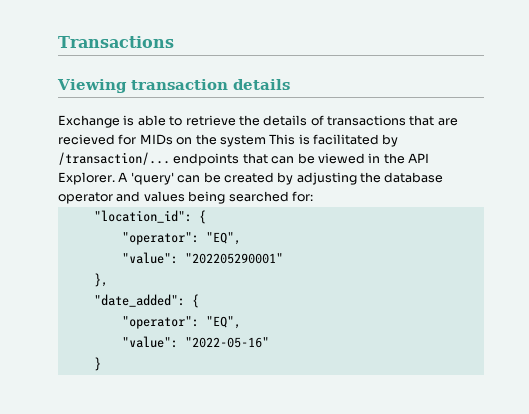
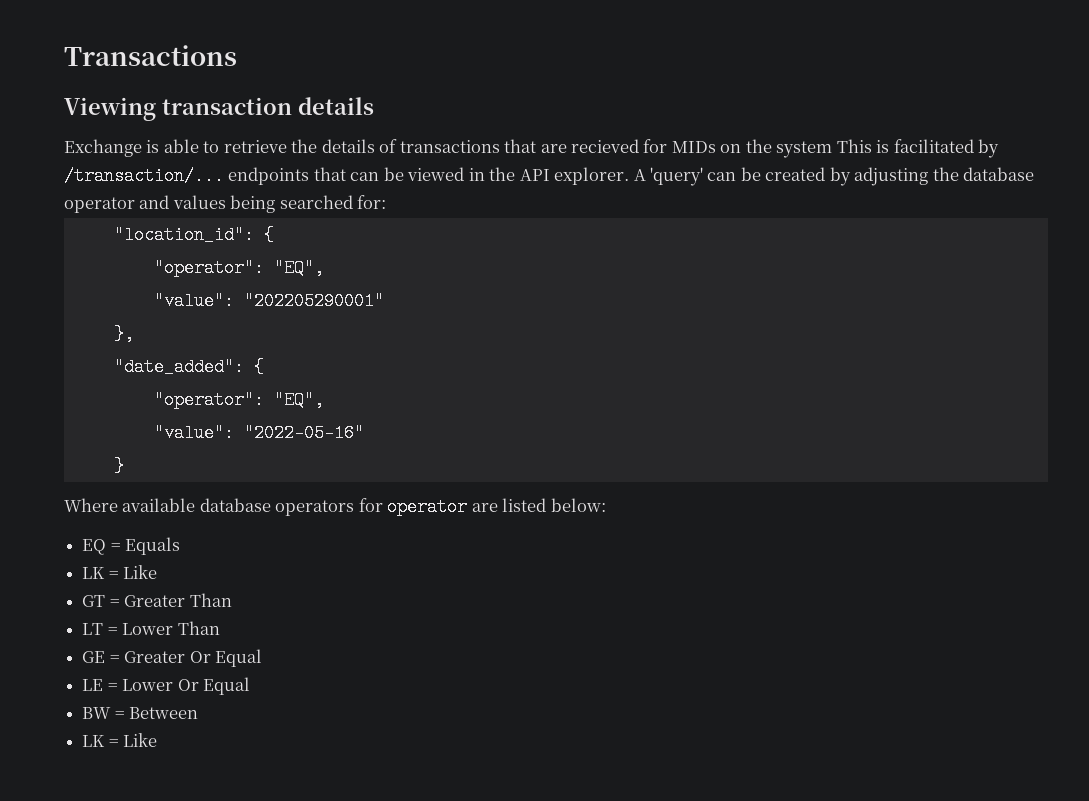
- Exchange is able to retrieve the details of transactions that are recieved for MIDs on the system This is facilitated by /transaction/... endpoints that can be viewed in the API Explorer.
+ Exchange is able to retrieve the details of transactions that are recieved for MIDs on the system This is facilitated by /transaction/... endpoints that can be viewed in the API explorer.
+ Where available database operators for operator are listed below:
+ EQ = Equals
+ LK = Like
+ GT = Greater Than
+ LT = Lower Than
+ GE = Greater Or Equal
+ LE = Lower Or Equal
+ BW = Between
+ LK = Like

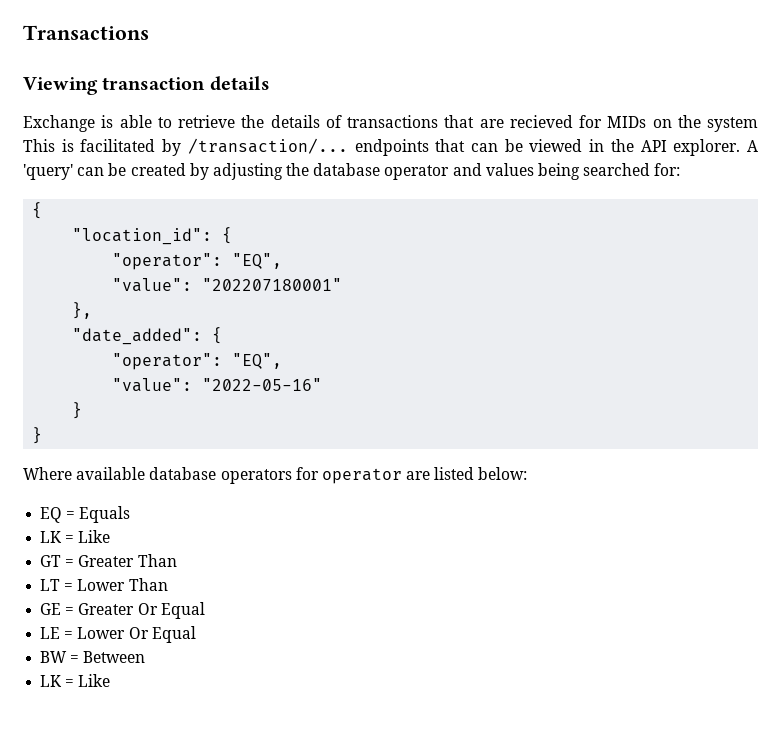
  A 'query' can be created by adjusting the database operator and values being searched for:
+ {
- "value": "202205290001"
+ "value": "202207180001"
  "value": "2022-05-16"
+ }

